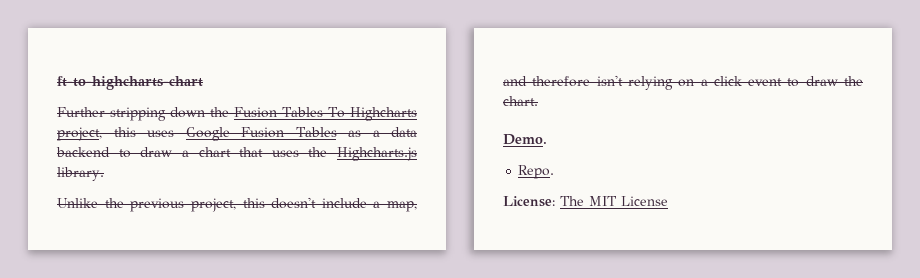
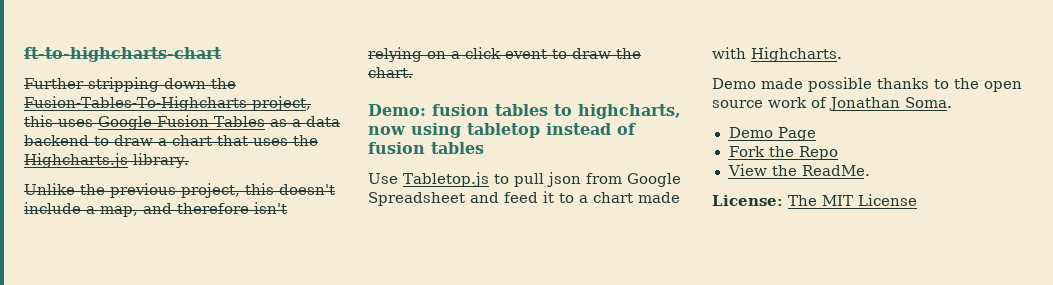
- Demo.
- Repo.
+ Demo: fusion tables to highcharts, now using tabletop instead of fusion tables
+ Use Tabletop.js to pull json from Google Spreadsheet and feed it to a chart made with Highcharts.
+ Demo made possible thanks to the open source work of Jonathan Soma.
+ Demo Page
+ Fork the Repo
+ View the ReadMe.

